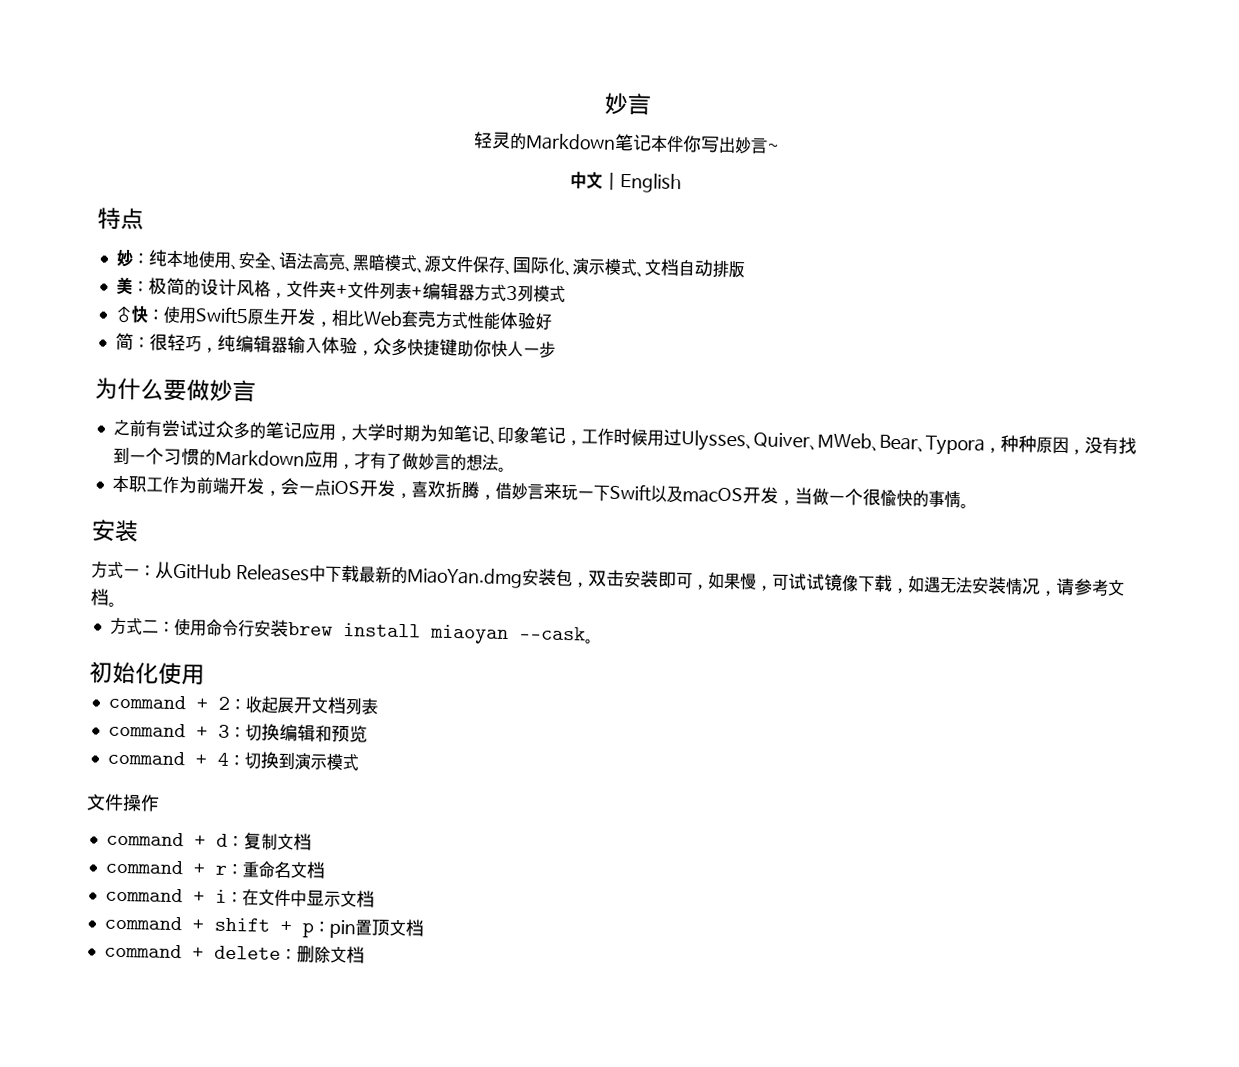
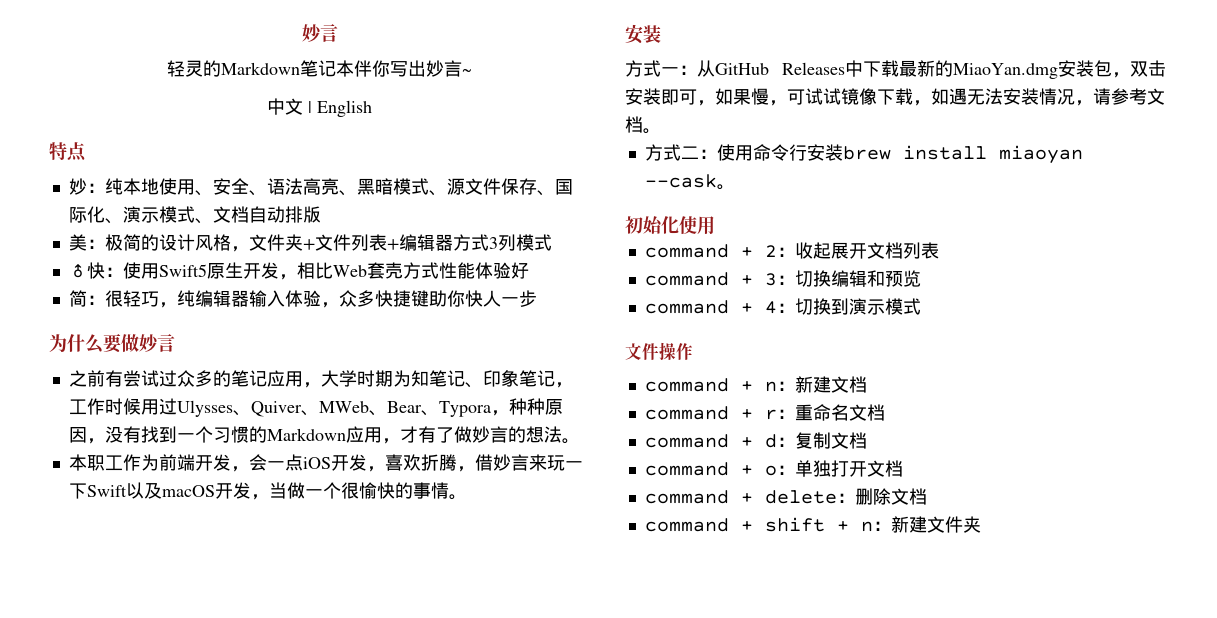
- command + d：复制文档
+ command + n：新建文档
- command + i：在文件中显示文档
- command + shift + p：pin置顶文档
+ command + d：复制文档
+ command + o：单独打开文档
+ command + shift + n：新建文件夹

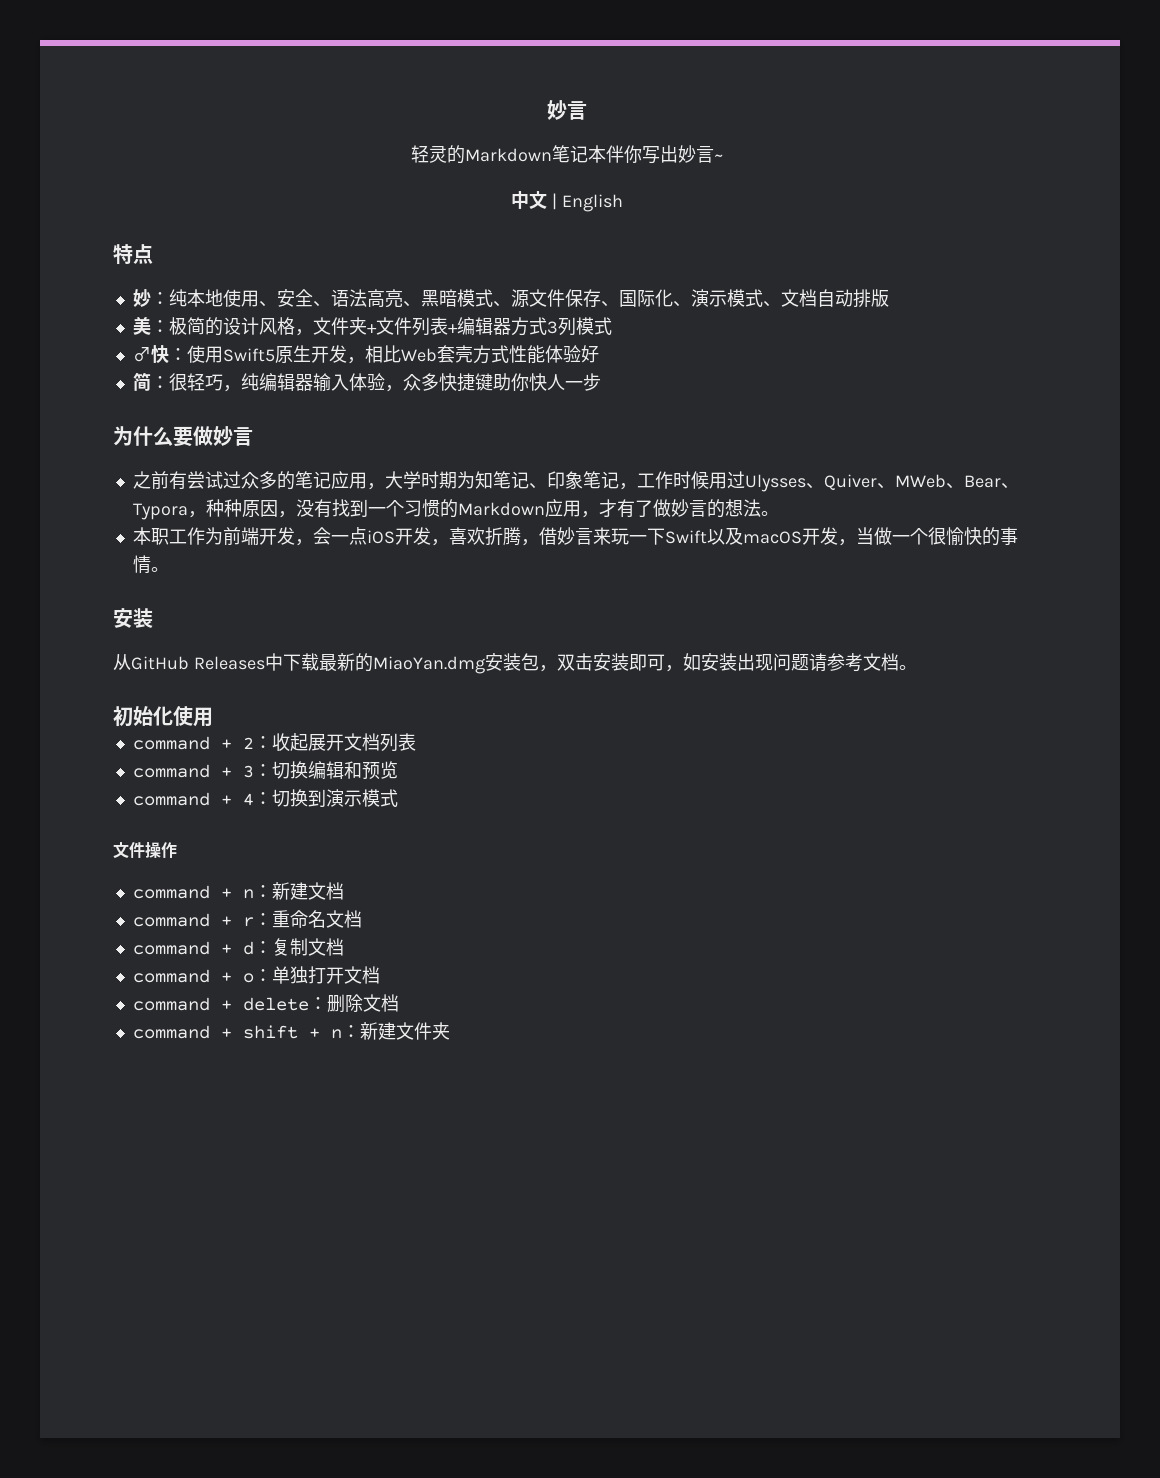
- 方式一：从GitHub Releases中下载最新的MiaoYan.dmg安装包，双击安装即可，如果慢，可试试镜像下载，如遇无法安装情况，请参考文档。
- 方式二：使用命令行安装brew install miaoyan --cask。
+ 从GitHub Releases中下载最新的MiaoYan.dmg安装包，双击安装即可，如安装出现问题请参考文档。

